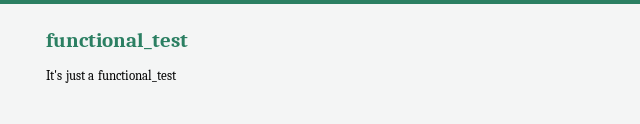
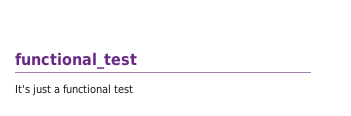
- It's just a functional_test
+ It's just a functional test

